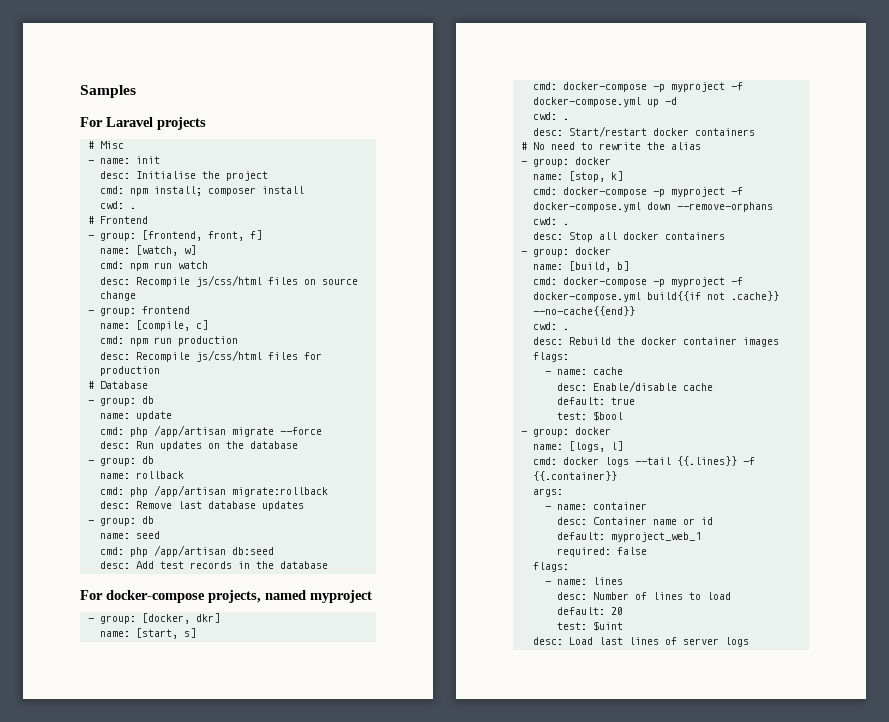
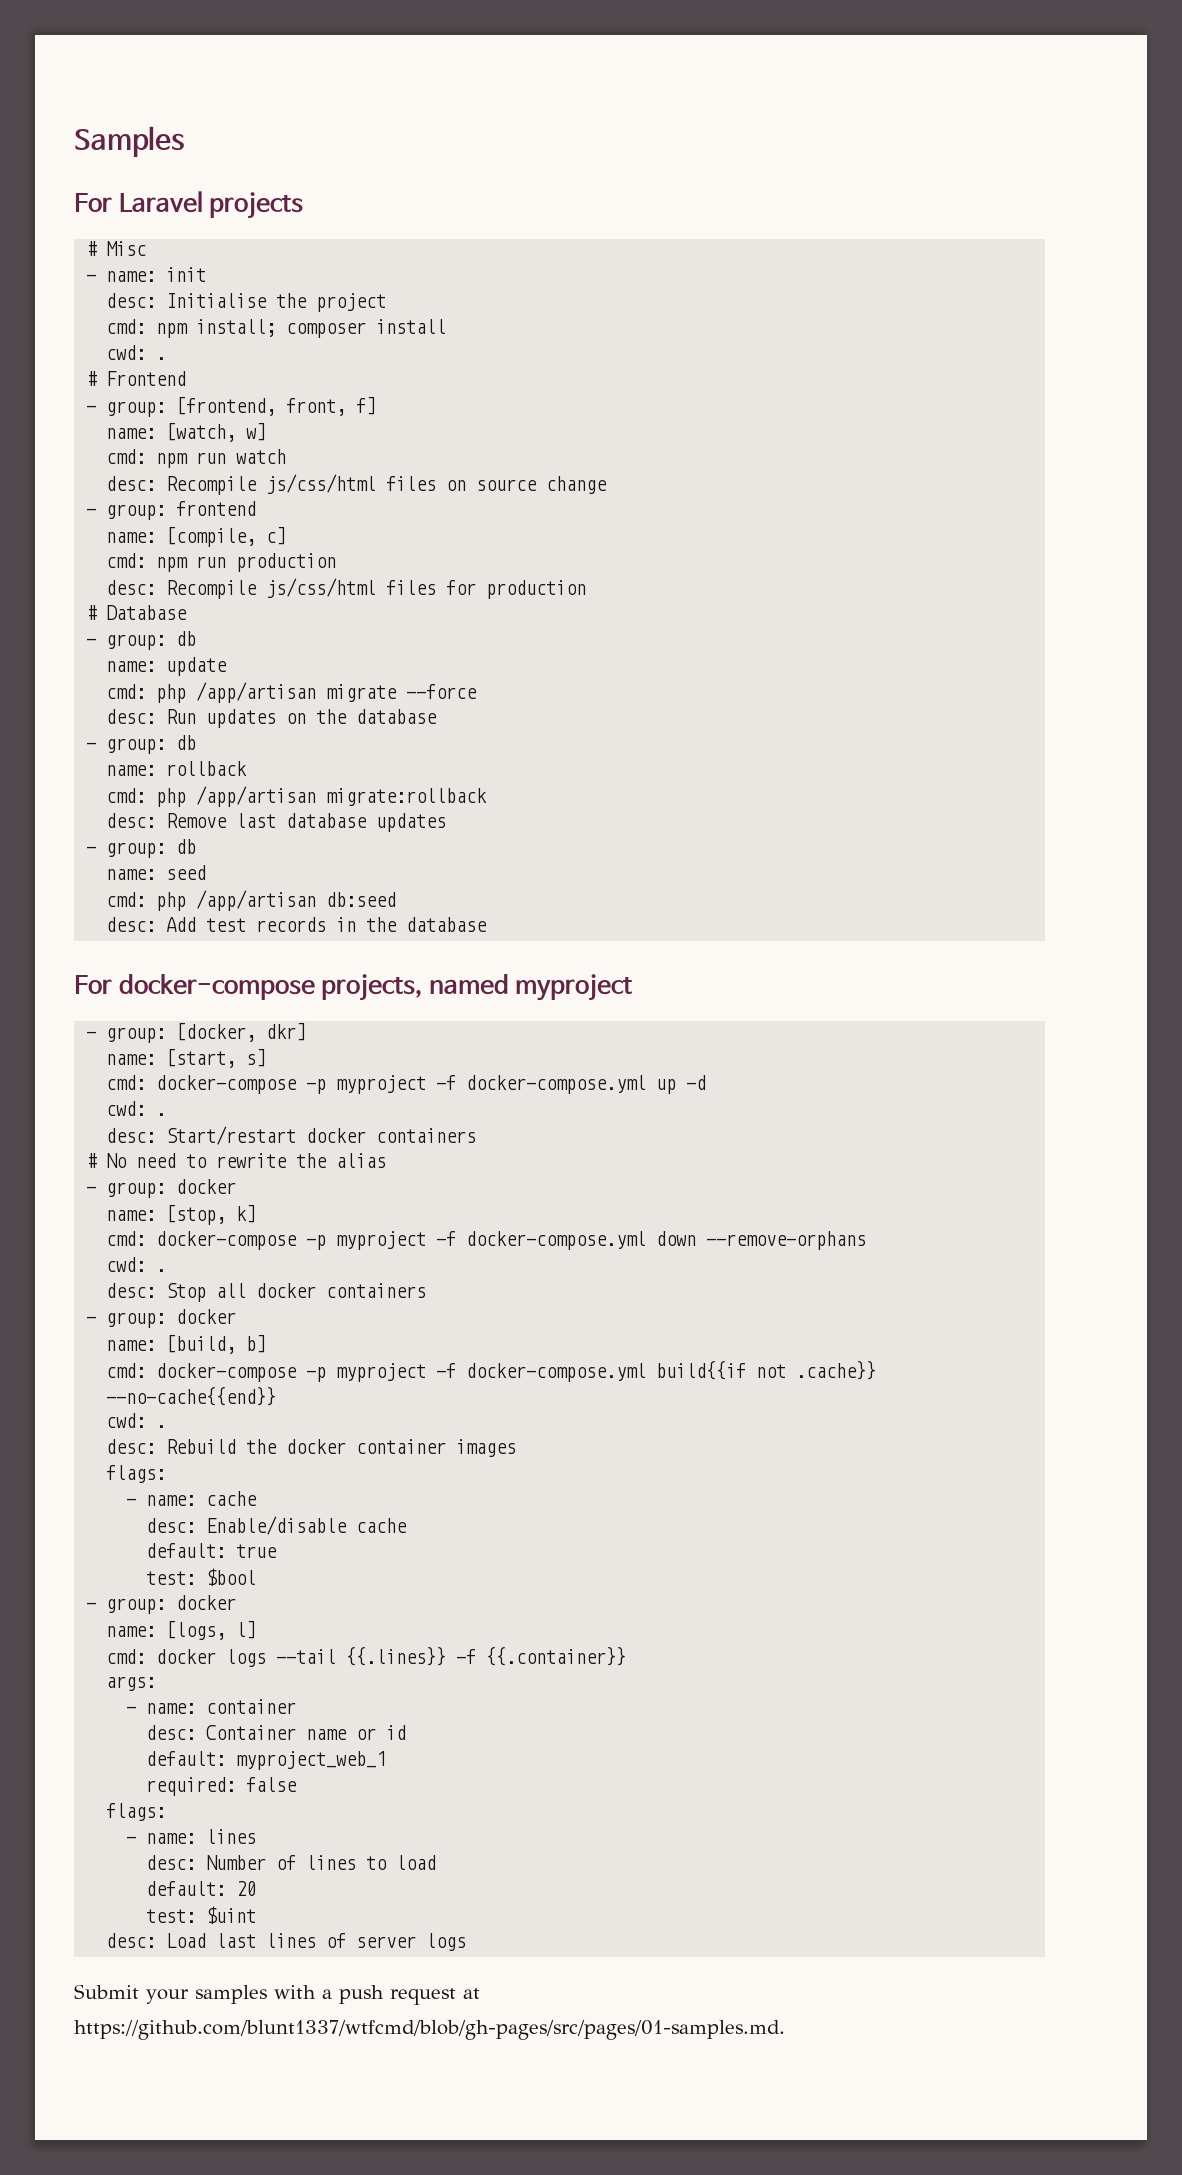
+ Submit your samples with a push request at https://github.com/blunt1337/wtfcmd/blob/gh-pages/src/pages/01-samples.md.

